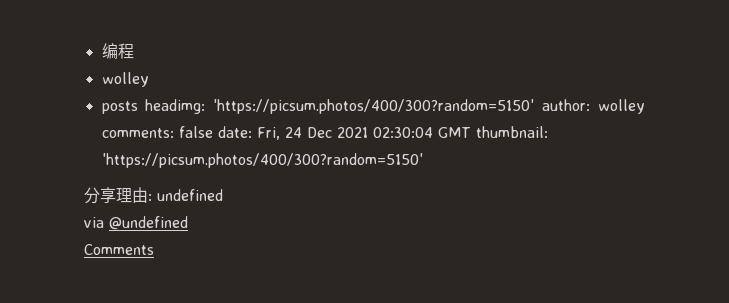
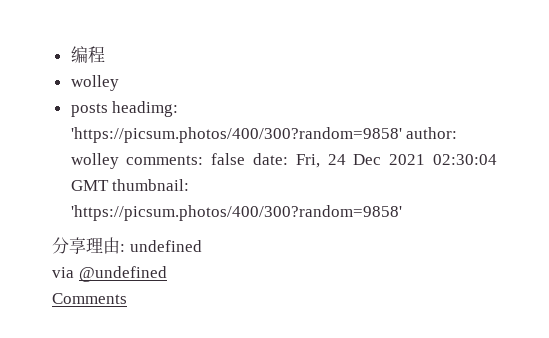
- posts headimg: 'https://picsum.photos/400/300?random=5150' author: wolley comments: false date: Fri, 24 Dec 2021 02:30:04 GMT thumbnail: 'https://picsum.photos/400/300?random=5150'
+ posts headimg: 'https://picsum.photos/400/300?random=9858' author: wolley comments: false date: Fri, 24 Dec 2021 02:30:04 GMT thumbnail: 'https://picsum.photos/400/300?random=9858'

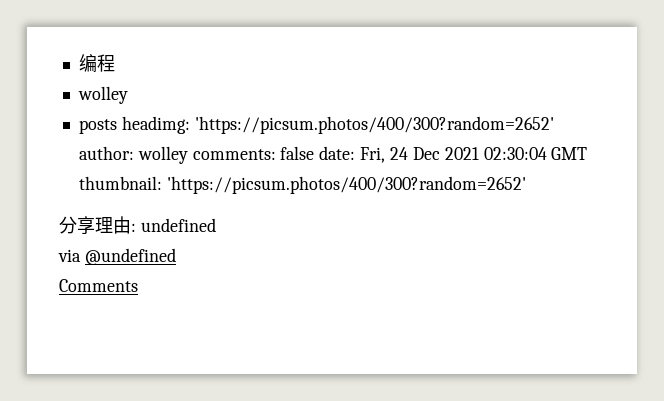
- posts headimg: 'https://picsum.photos/400/300?random=9858' author: wolley comments: false date: Fri, 24 Dec 2021 02:30:04 GMT thumbnail: 'https://picsum.photos/400/300?random=9858'
+ posts headimg: 'https://picsum.photos/400/300?random=2652' author: wolley comments: false date: Fri, 24 Dec 2021 02:30:04 GMT thumbnail: 'https://picsum.photos/400/300?random=2652'

